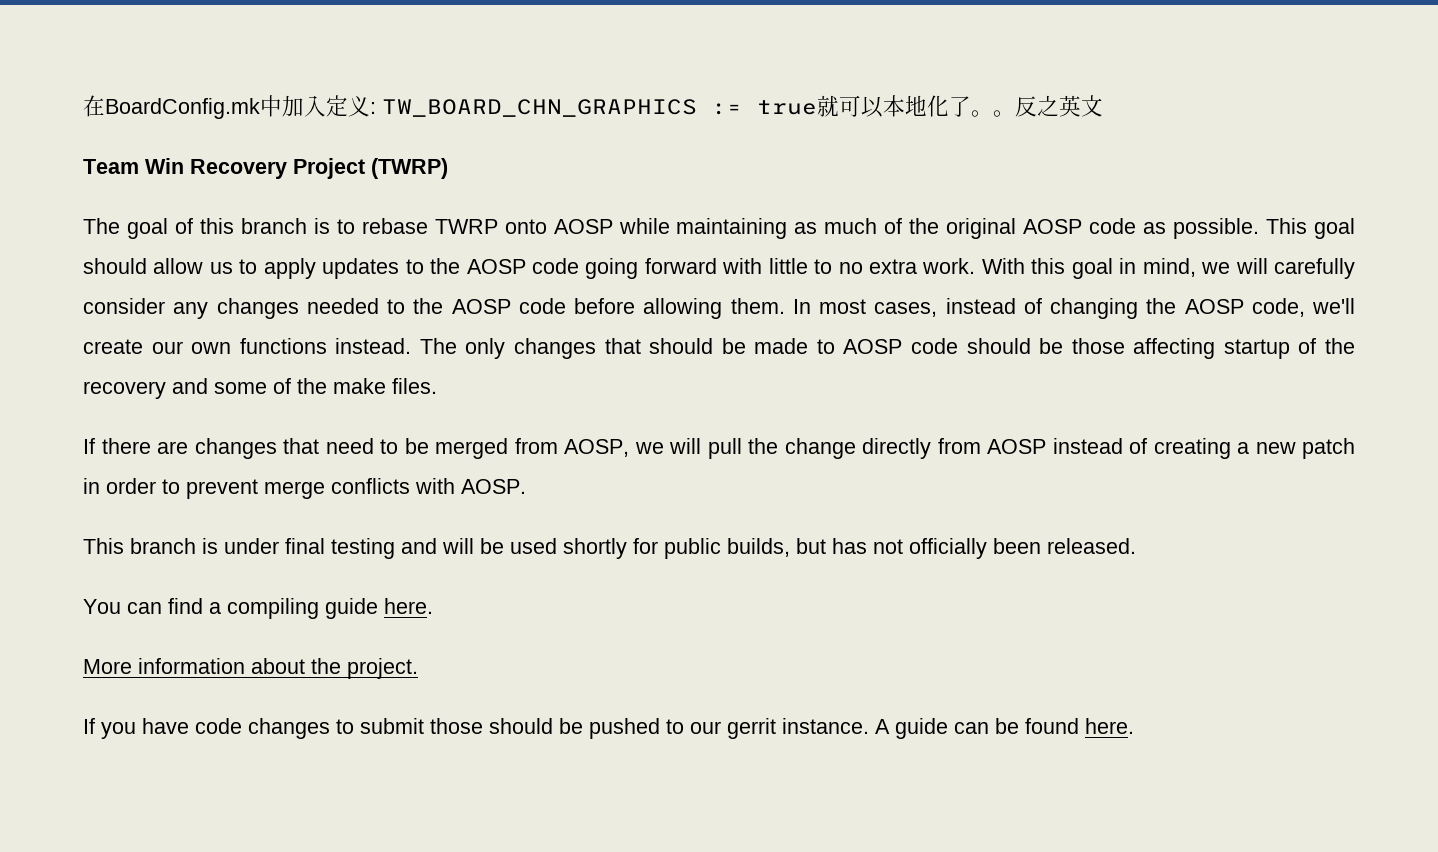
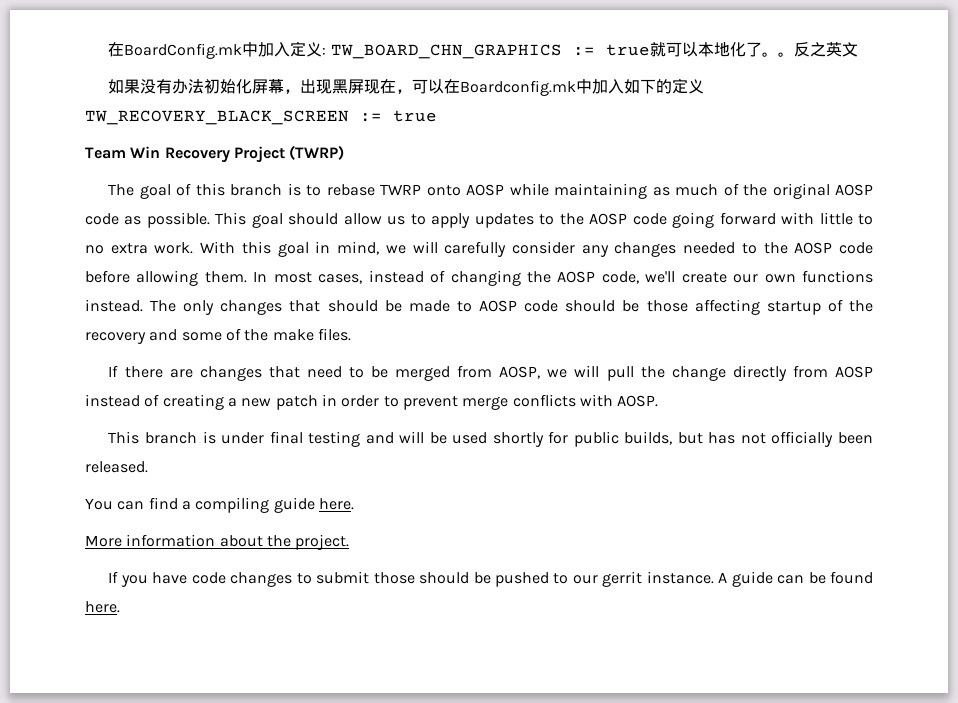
+ 如果没有办法初始化屏幕，出现黑屏现在，可以在Boardconfig.mk中加入如下的定义TW_RECOVERY_BLACK_SCREEN := true

